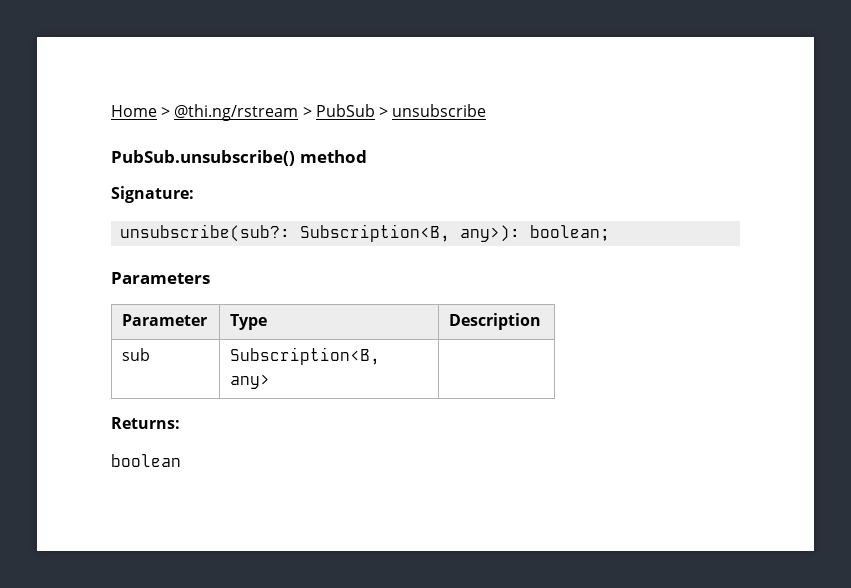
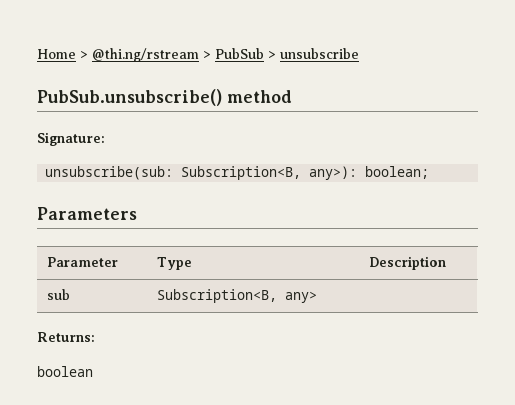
- unsubscribe(sub?: Subscription<B, any>): boolean;
+ unsubscribe(sub: Subscription<B, any>): boolean;

